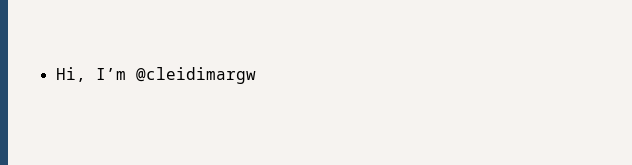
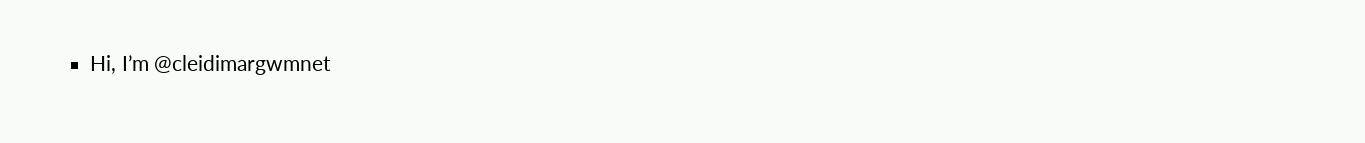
- Hi, I’m @cleidimargw
+ Hi, I’m @cleidimargwmnet

